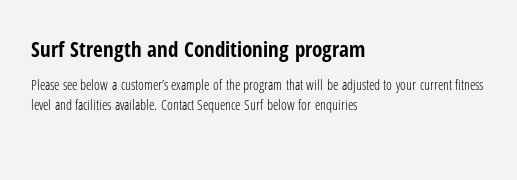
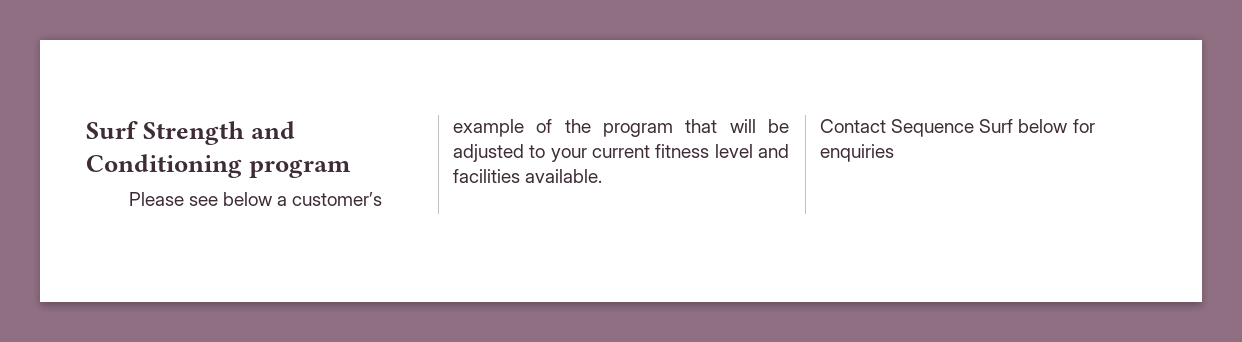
- Please see below a customer’s example of the program that will be adjusted to your current fitness level and facilities available. Contact Sequence Surf below for enquiries
+ Please see below a customer’s example of the program that will be adjusted to your current fitness level and facilities available.
+ Contact Sequence Surf below for enquiries

